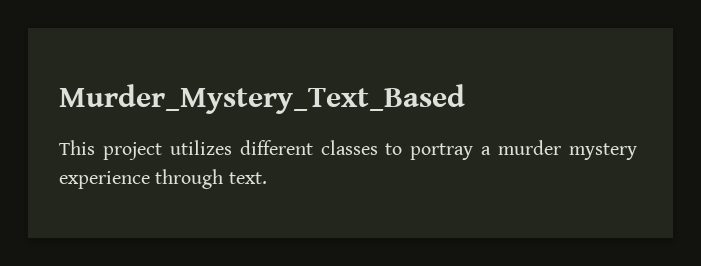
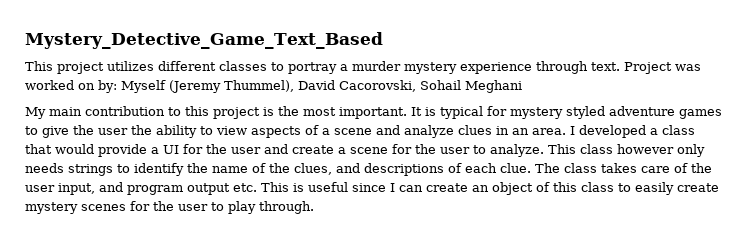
- Murder_Mystery_Text_Based
+ Mystery_Detective_Game_Text_Based
+ Project was worked on by: Myself (Jeremy Thummel), David Cacorovski, Sohail Meghani
+ My main contribution to this project is the most important. It is typical for mystery styled adventure games to give the user the ability to view aspects of a scene and analyze clues in an area. I developed a class that would provide a UI for the user and create a scene for the user to analyze. This class however only needs strings to identify the name of the clues, and descriptions of each clue. The class takes care of the user input, and program output etc. This is useful since I can create an object of this class to easily create mystery scenes for the user to play through.

